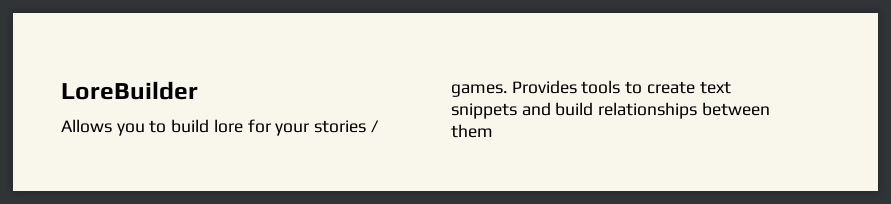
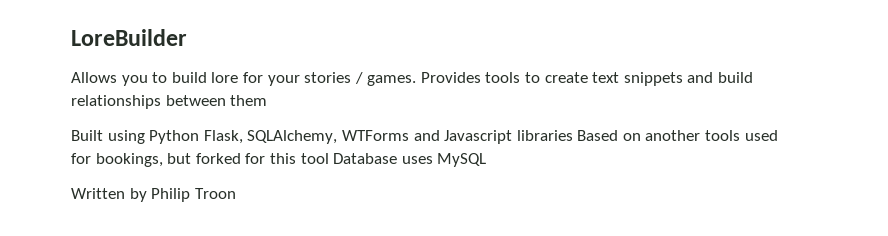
+ Built using Python Flask, SQLAlchemy, WTForms and Javascript libraries Based on another tools used for bookings, but forked for this tool Database uses MySQL
+ Written by Philip Troon

